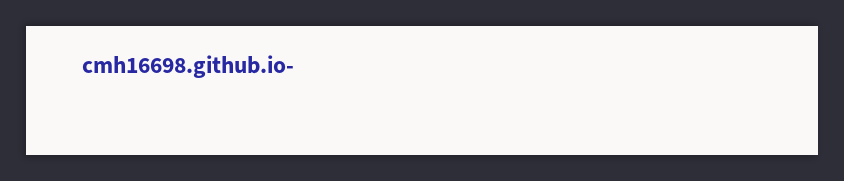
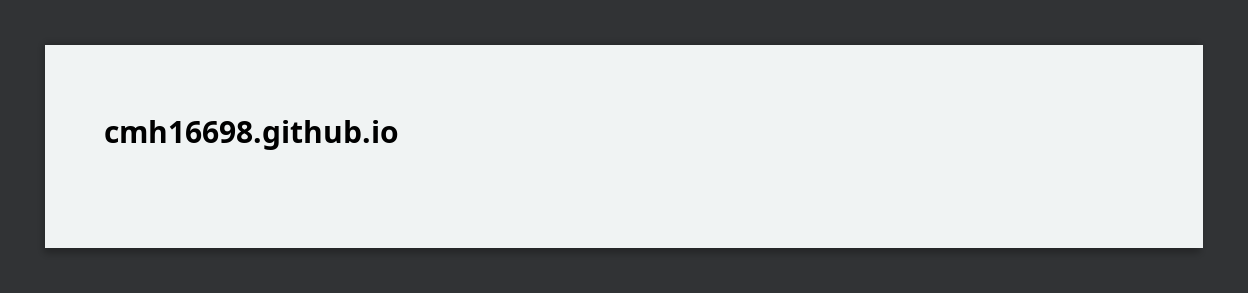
- cmh16698.github.io-
+ cmh16698.github.io

